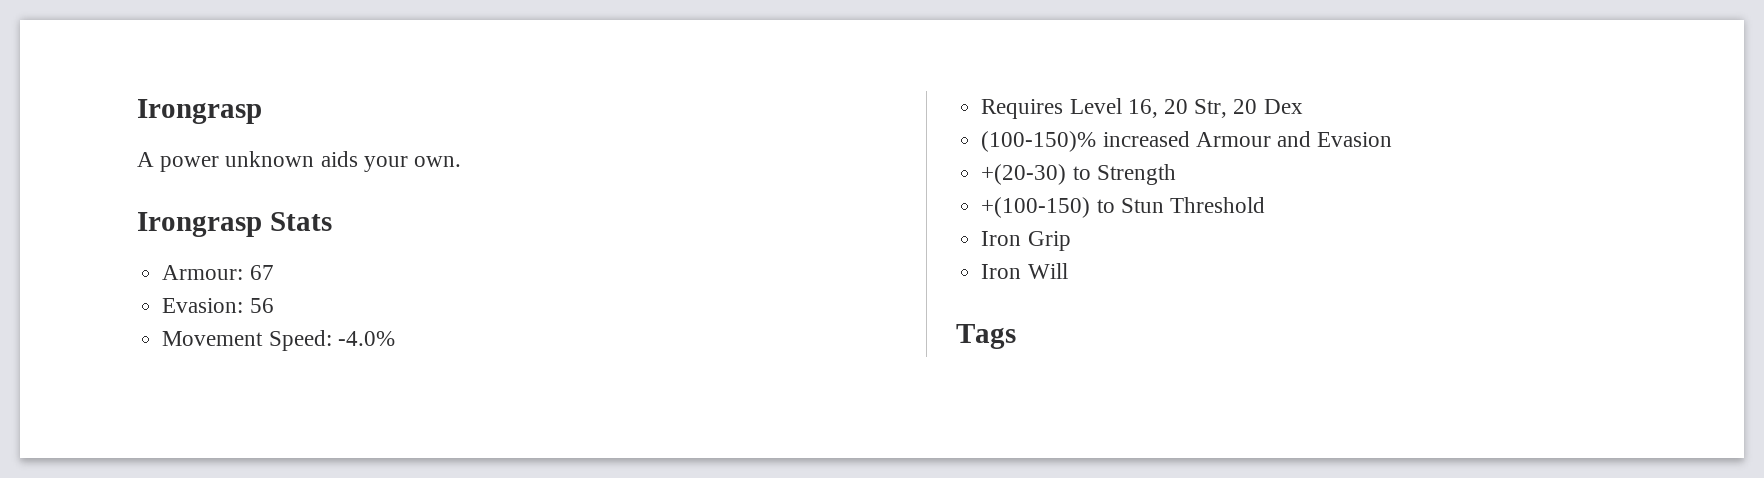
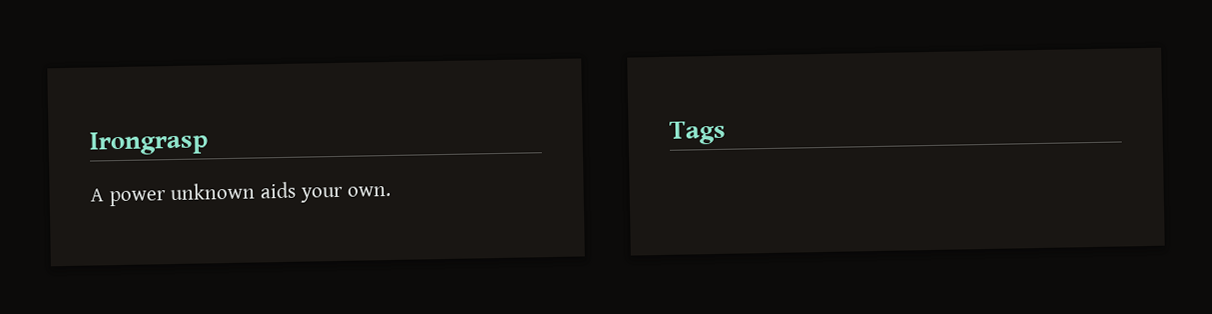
- Irongrasp Stats
- Armour: 67
- Evasion: 56
- Movement Speed: -4.0%
- Requires Level 16, 20 Str, 20 Dex
- (100-150)% increased Armour and Evasion
- +(20-30) to Strength
- +(100-150) to Stun Threshold
- Iron Grip
- Iron Will

